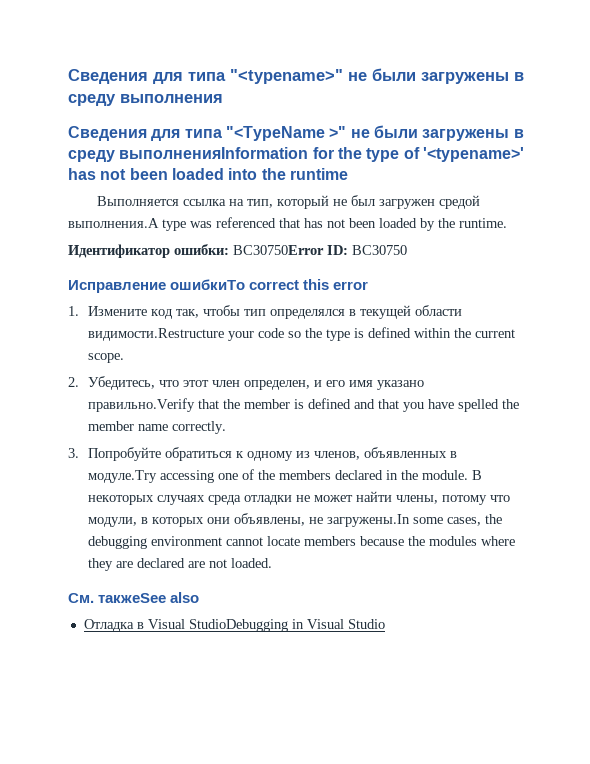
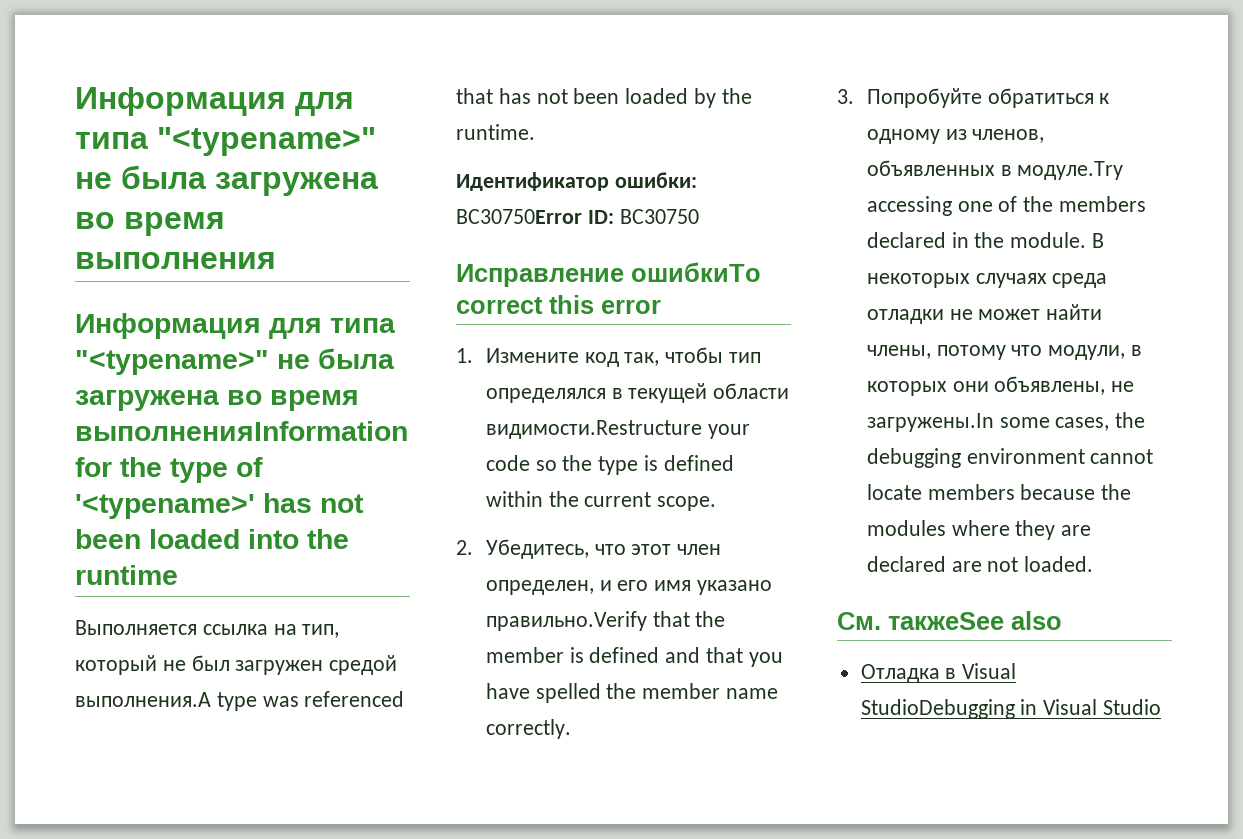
- Сведения для типа "<typename>" не были загружены в среду выполнения
+ Информация для типа "<typename>" не была загружена во время выполнения
- Сведения для типа "<TypeName >" не были загружены в среду выполненияInformation for the type of '<typename>' has not been loaded into the runtime
+ Информация для типа "<typename>" не была загружена во время выполненияInformation for the type of '<typename>' has not been loaded into the runtime

